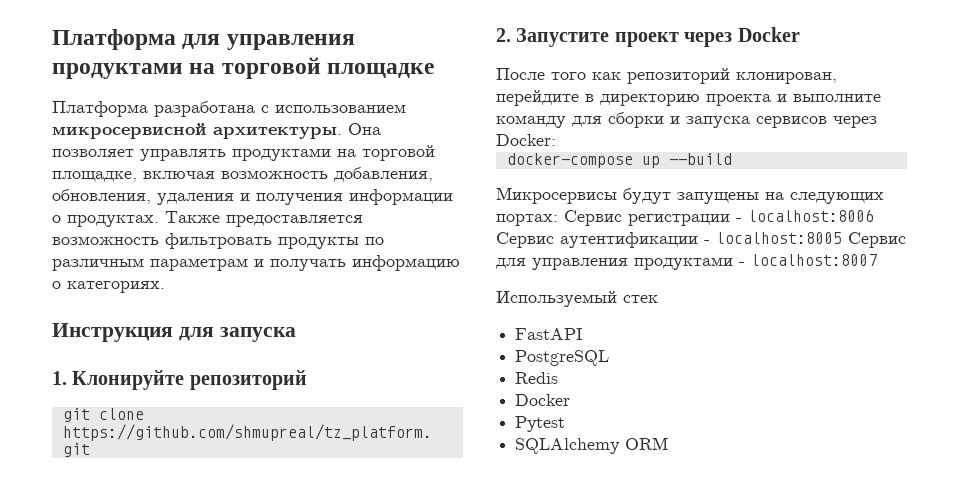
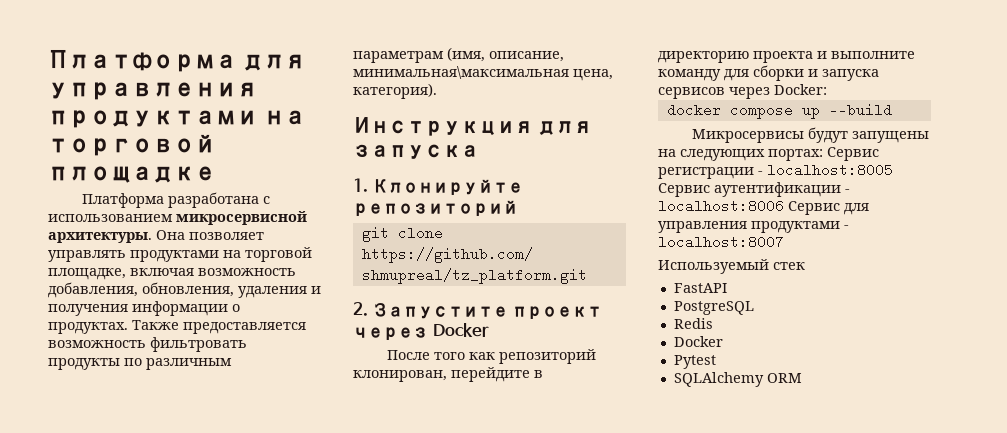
- Также предоставляется возможность фильтровать продукты по различным параметрам и получать информацию о категориях.
+ Также предоставляется возможность фильтровать продукты по различным параметрам (имя, описание, минимальная\максимальная цена, категория).
- docker-compose up --build
+ docker compose up --build
- Микросервисы будут запущены на следующих портах: Сервис регистрации - localhost:8006 Сервис аутентификации - localhost:8005 Сервис для управления продуктами - localhost:8007
+ Микросервисы будут запущены на следующих портах: Сервис регистрации - localhost:8005 Сервис аутентификации - localhost:8006 Сервис для управления продуктами - localhost:8007

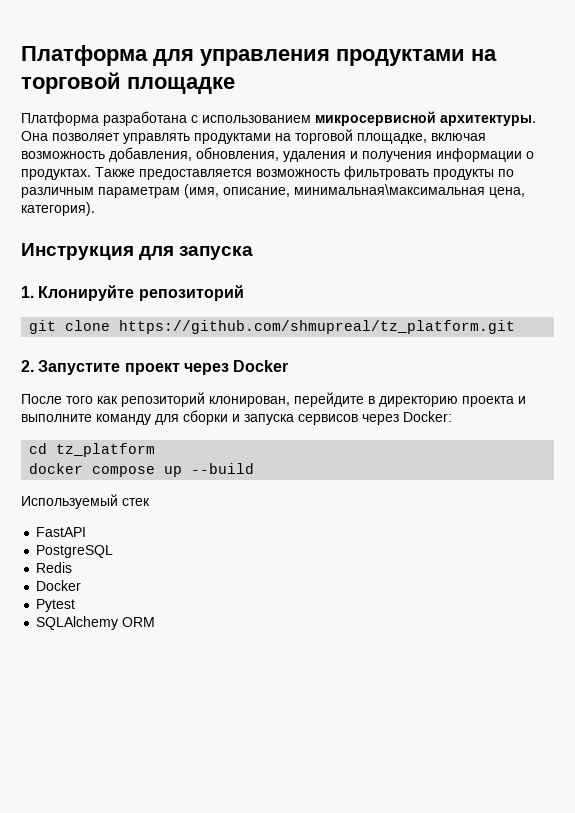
+ cd tz_platform
- Микросервисы будут запущены на следующих портах: Сервис регистрации - localhost:8005 Сервис аутентификации - localhost:8006 Сервис для управления продуктами - localhost:8007

